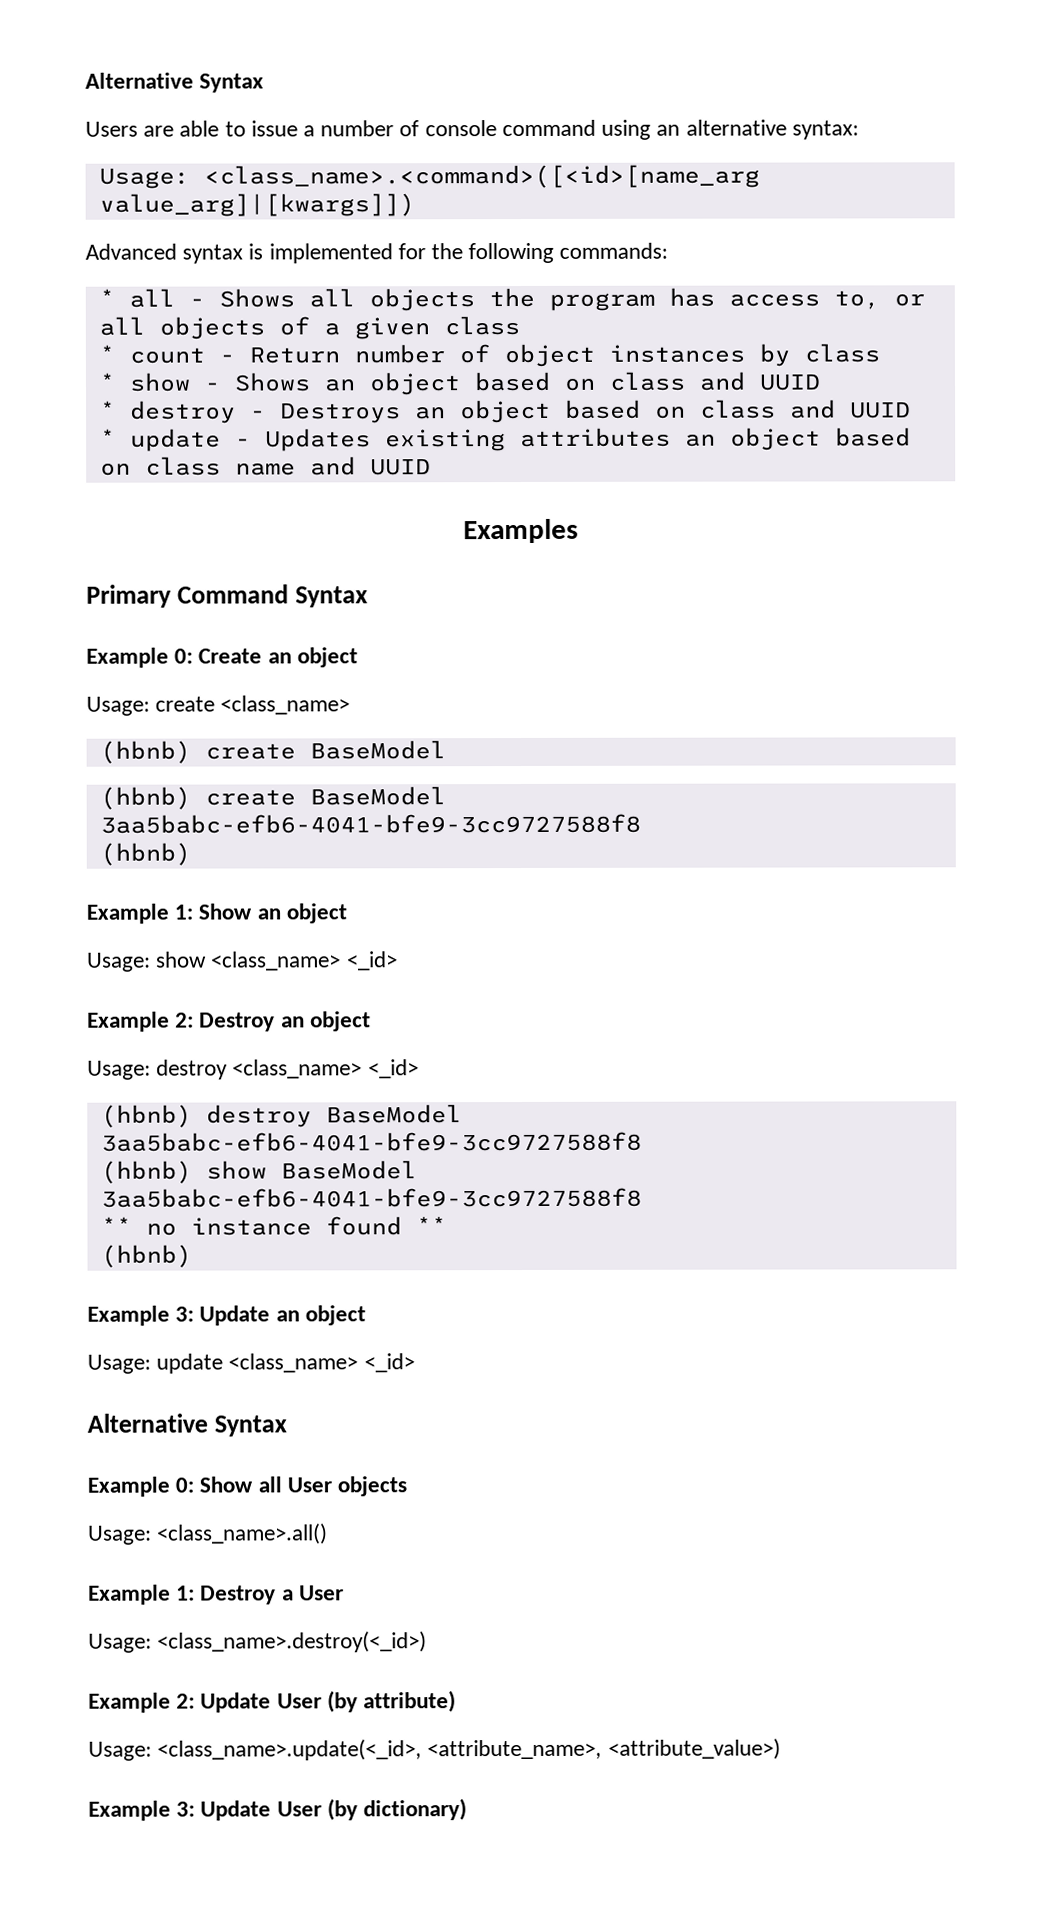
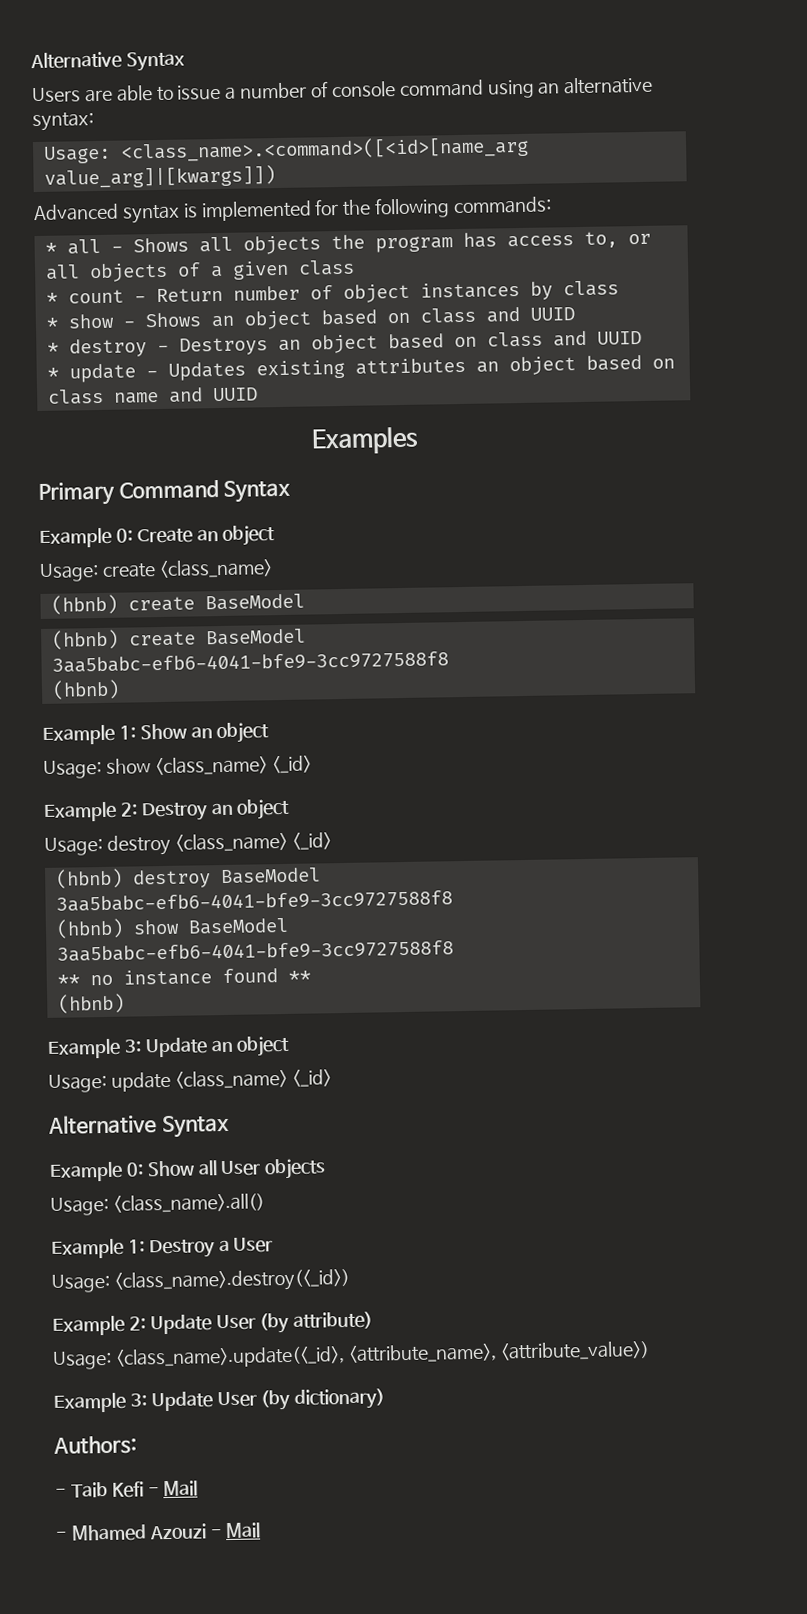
+ Authors:
+ - Taib Kefi - Mail
+ - Mhamed Azouzi - Mail

